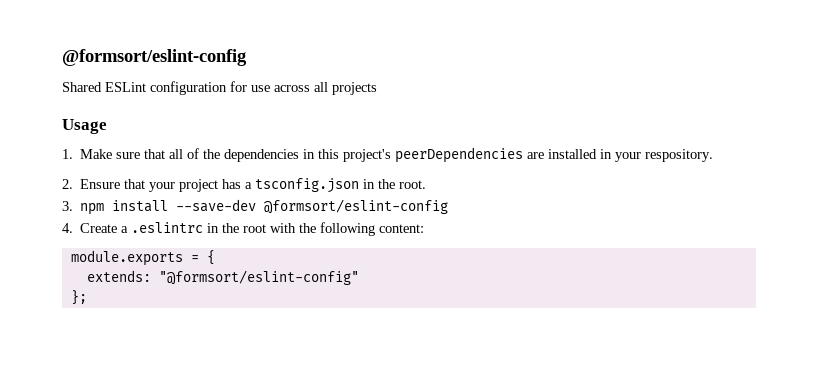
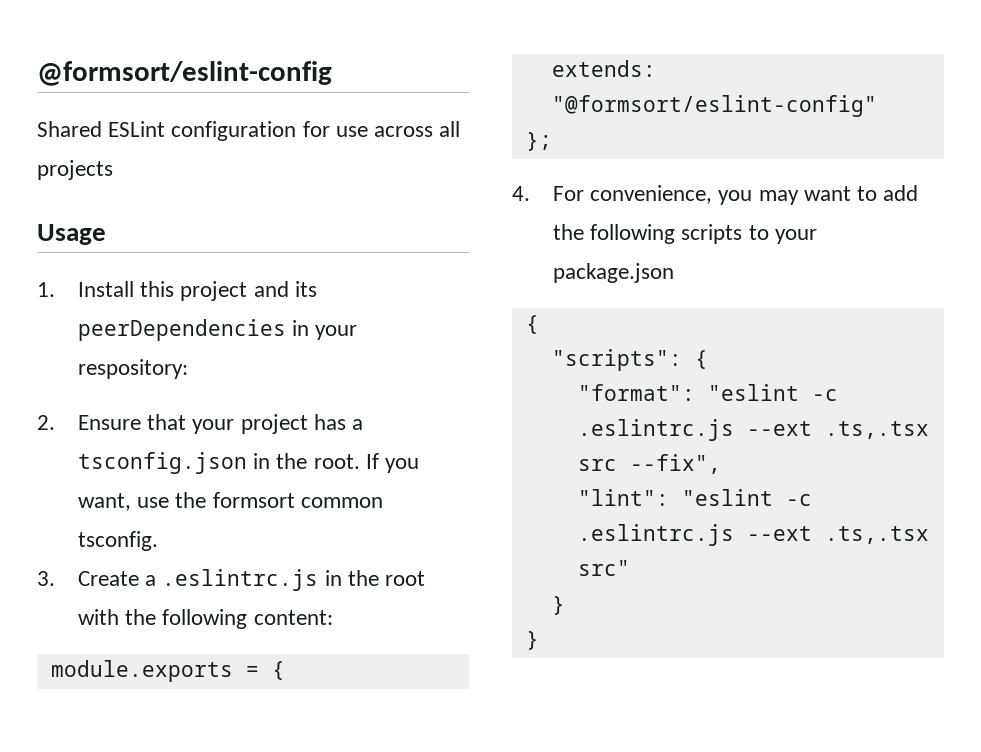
- 1. Make sure that all of the dependencies in this project's peerDependencies are installed in your respository.
+ 1. Install this project and its peerDependencies in your respository:
- 2. Ensure that your project has a tsconfig.json in the root.
- 3. npm install --save-dev @formsort/eslint-config
- 4. Create a .eslintrc in the root with the following content:
+ 2. Ensure that your project has a tsconfig.json in the root. If you want, use the formsort common tsconfig.
+ 3. Create a .eslintrc.js in the root with the following content:
+ 4. For convenience, you may want to add the following scripts to your package.json
+ {
+ "scripts": {
+ "format": "eslint -c .eslintrc.js --ext .ts,.tsx src --fix",
+ "lint": "eslint -c .eslintrc.js --ext .ts,.tsx src"
+ }
+ }

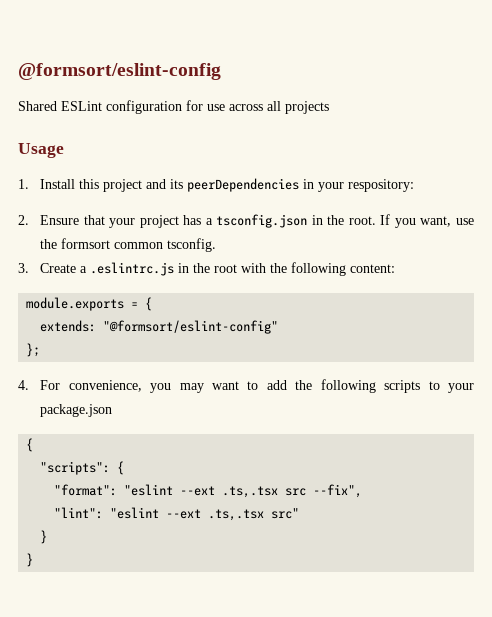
- "format": "eslint -c .eslintrc.js --ext .ts,.tsx src --fix",
+ "format": "eslint --ext .ts,.tsx src --fix",
- "lint": "eslint -c .eslintrc.js --ext .ts,.tsx src"
+ "lint": "eslint --ext .ts,.tsx src"

